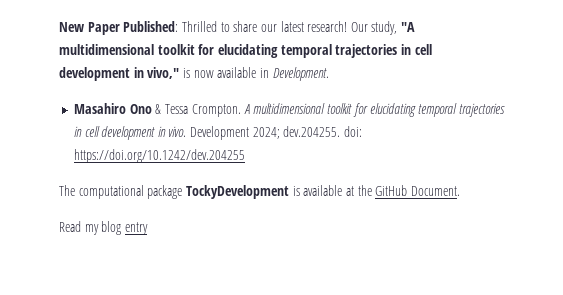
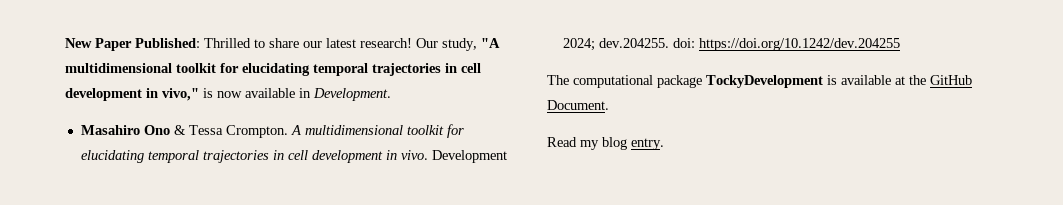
- Read my blog entry
+ Read my blog entry.

